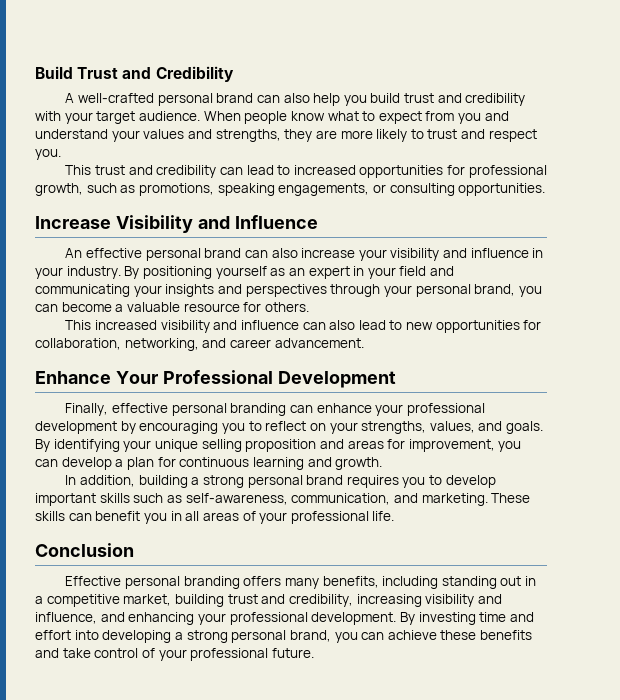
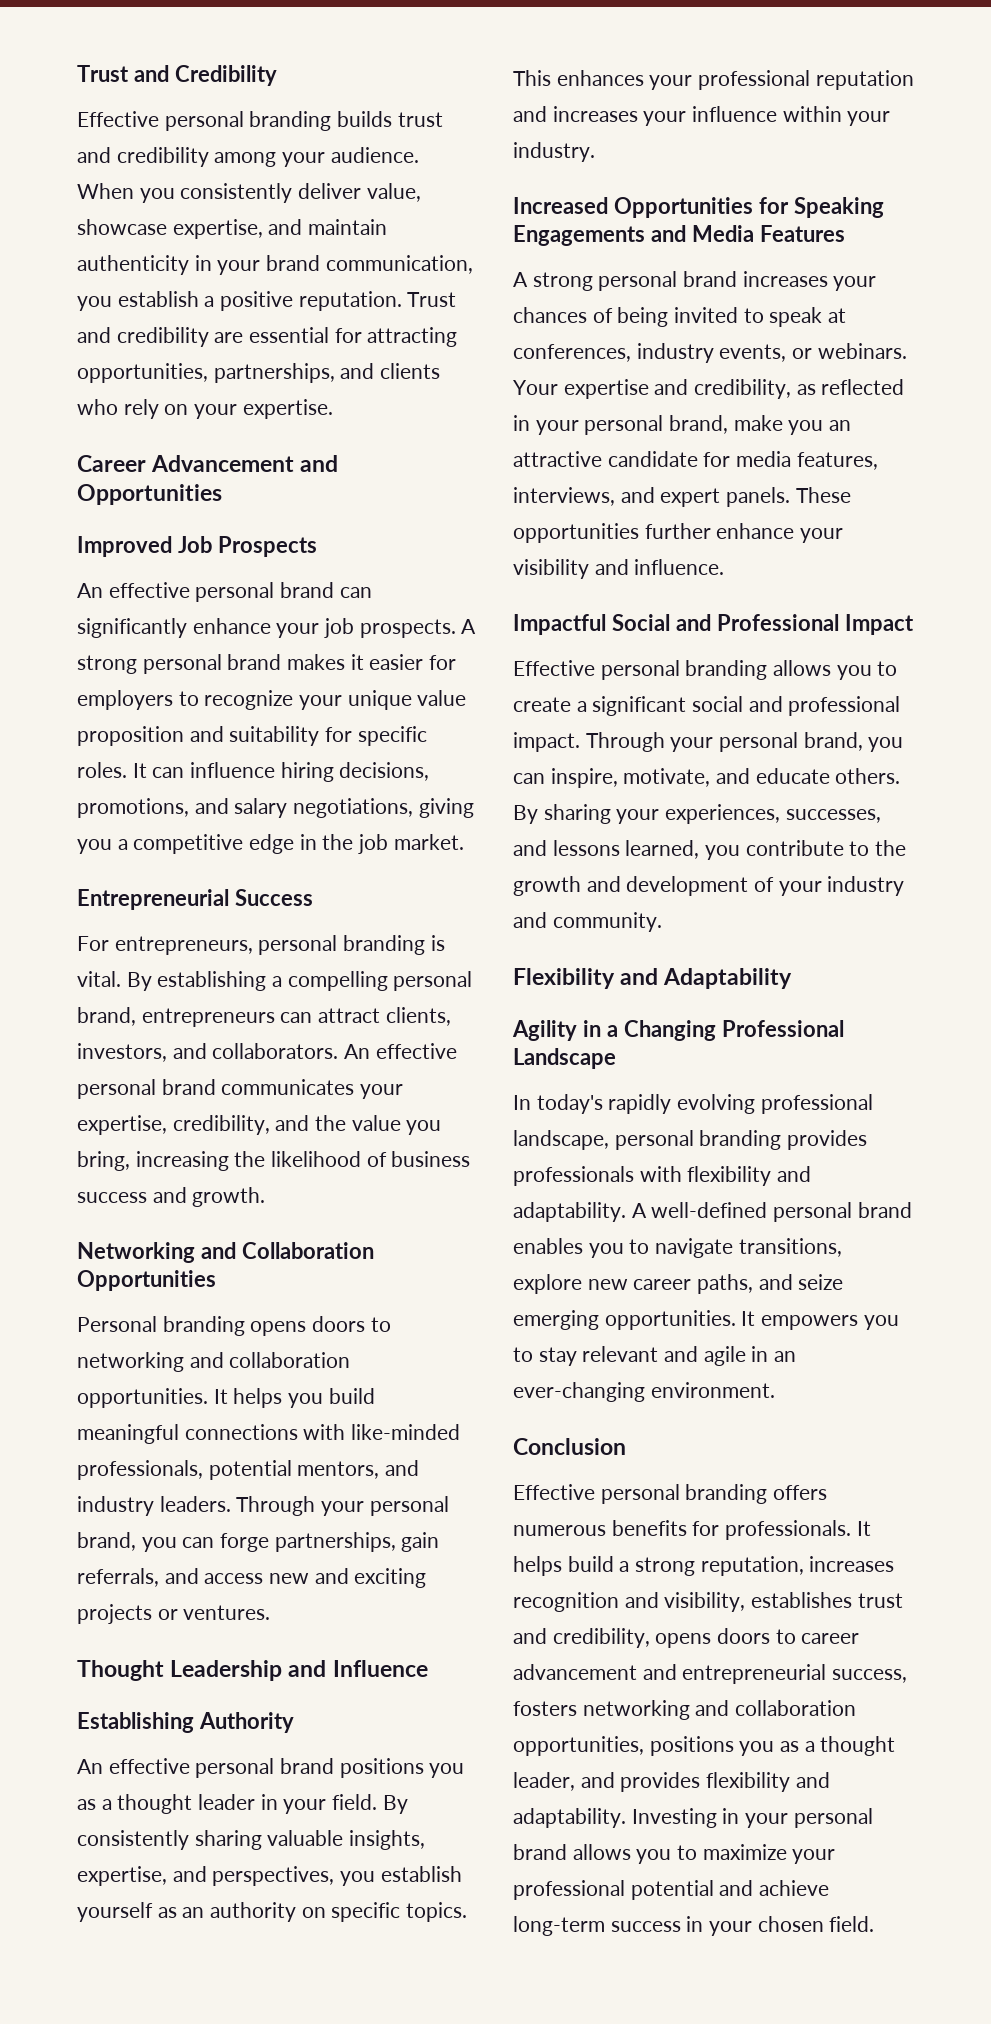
- Build Trust and Credibility
+ Trust and Credibility
- A well-crafted personal brand can also help you build trust and credibility with your target audience. When people know what to expect from you and understand your values and strengths, they are more likely to trust and respect you.
- This trust and credibility can lead to increased opportunities for professional growth, such as promotions, speaking engagements, or consulting opportunities.
- Increase Visibility and Influence
+ Effective personal branding builds trust and credibility among your audience. When you consistently deliver value, showcase expertise, and maintain authenticity in your brand communication, you establish a positive reputation. Trust and credibility are essential for attracting opportunities, partnerships, and clients who rely on your expertise.
+ Career Advancement and Opportunities
+ Improved Job Prospects
- An effective personal brand can also increase your visibility and influence in your industry. By positioning yourself as an expert in your field and communicating your insights and perspectives through your personal brand, you can become a valuable resource for others.
- This increased visibility and influence can also lead to new opportunities for collaboration, networking, and career advancement.
- Enhance Your Professional Development
- Finally, effective personal branding can enhance your professional development by encouraging you to reflect on your strengths, values, and goals. By identifying your unique selling proposition and areas for improvement, you can develop a plan for continuous learning and growth.
- In addition, building a strong personal brand requires you to develop important skills such as self-awareness, communication, and marketing. These skills can benefit you in all areas of your professional life.
+ An effective personal brand can significantly enhance your job prospects. A strong personal brand makes it easier for employers to recognize your unique value proposition and suitability for specific roles. It can influence hiring decisions, promotions, and salary negotiations, giving you a competitive edge in the job market.
+ Entrepreneurial Success
+ For entrepreneurs, personal branding is vital. By establishing a compelling personal brand, entrepreneurs can attract clients, investors, and collaborators. An effective personal brand communicates your expertise, credibility, and the value you bring, increasing the likelihood of business success and growth.
+ Networking and Collaboration Opportunities
+ Personal branding opens doors to networking and collaboration opportunities. It helps you build meaningful connections with like-minded professionals, potential mentors, and industry leaders. Through your personal brand, you can forge partnerships, gain referrals, and access new and exciting projects or ventures.
+ Thought Leadership and Influence
+ Establishing Authority
+ An effective personal brand positions you as a thought leader in your field. By consistently sharing valuable insights, expertise, and perspectives, you establish yourself as an authority on specific topics. This enhances your professional reputation and increases your influence within your industry.
+ Increased Opportunities for Speaking Engagements and Media Features
+ A strong personal brand increases your chances of being invited to speak at conferences, industry events, or webinars. Your expertise and credibility, as reflected in your personal brand, make you an attractive candidate for media features, interviews, and expert panels. These opportunities further enhance your visibility and influence.
+ Impactful Social and Professional Impact
+ Effective personal branding allows you to create a significant social and professional impact. Through your personal brand, you can inspire, motivate, and educate others. By sharing your experiences, successes, and lessons learned, you contribute to the growth and development of your industry and community.
+ Flexibility and Adaptability
+ Agility in a Changing Professional Landscape
+ In today's rapidly evolving professional landscape, personal branding provides professionals with flexibility and adaptability. A well-defined personal brand enables you to navigate transitions, explore new career paths, and seize emerging opportunities. It empowers you to stay relevant and agile in an ever-changing environment.
- Effective personal branding offers many benefits, including standing out in a competitive market, building trust and credibility, increasing visibility and influence, and enhancing your professional development. By investing time and effort into developing a strong personal brand, you can achieve these benefits and take control of your professional future.
+ Effective personal branding offers numerous benefits for professionals. It helps build a strong reputation, increases recognition and visibility, establishes trust and credibility, opens doors to career advancement and entrepreneurial success, fosters networking and collaboration opportunities, positions you as a thought leader, and provides flexibility and adaptability. Investing in your personal brand allows you to maximize your professional potential and achieve long-term success in your chosen field.

